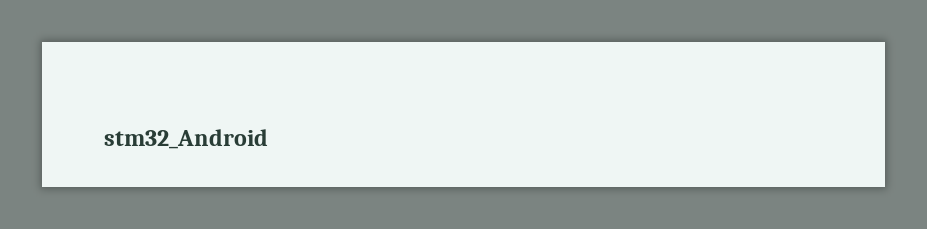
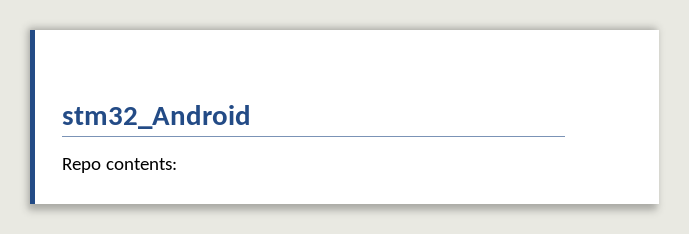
+ Repo contents:

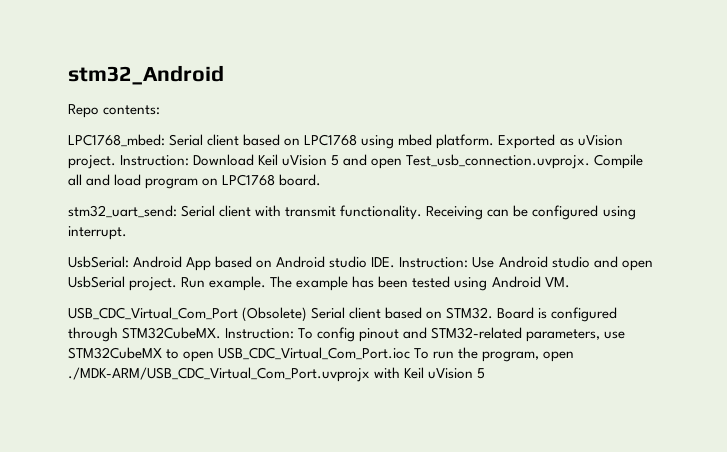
+ LPC1768_mbed: Serial client based on LPC1768 using mbed platform. Exported as uVision project. Instruction: Download Keil uVision 5 and open Test_usb_connection.uvprojx. Compile all and load program on LPC1768 board.
+ stm32_uart_send: Serial client with transmit functionality. Receiving can be configured using interrupt.
+ UsbSerial: Android App based on Android studio IDE. Instruction: Use Android studio and open UsbSerial project. Run example. The example has been tested using Android VM.
+ USB_CDC_Virtual_Com_Port (Obsolete) Serial client based on STM32. Board is configured through STM32CubeMX. Instruction: To config pinout and STM32-related parameters, use STM32CubeMX to open USB_CDC_Virtual_Com_Port.ioc To run the program, open ./MDK-ARM/USB_CDC_Virtual_Com_Port.uvprojx with Keil uVision 5

